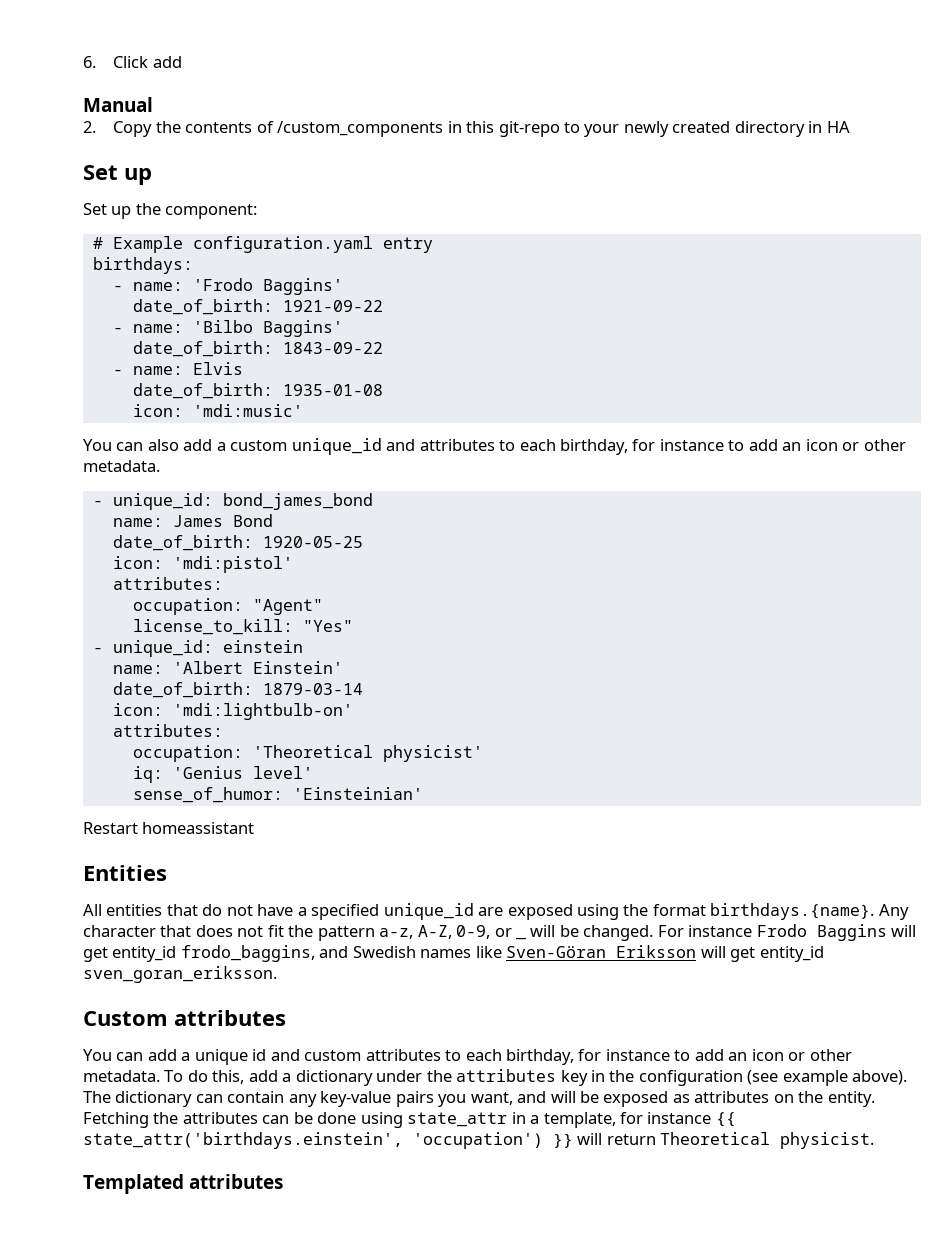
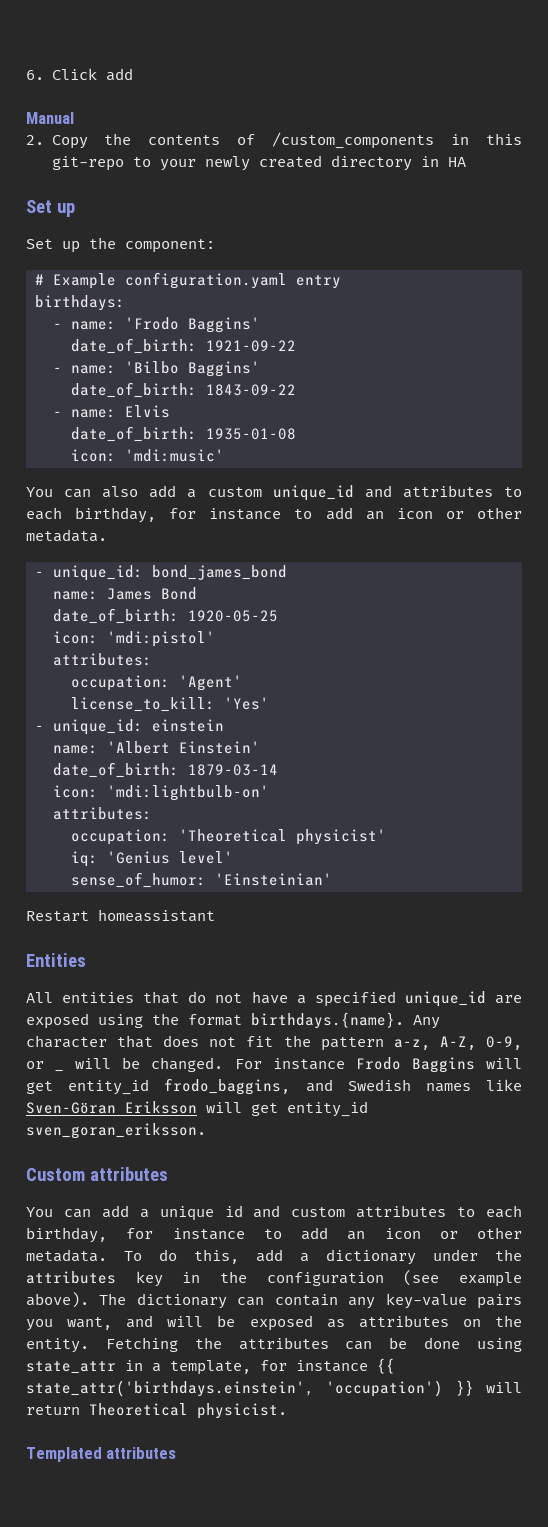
- occupation: "Agent"
+ occupation: 'Agent'
- license_to_kill: "Yes"
+ license_to_kill: 'Yes'

